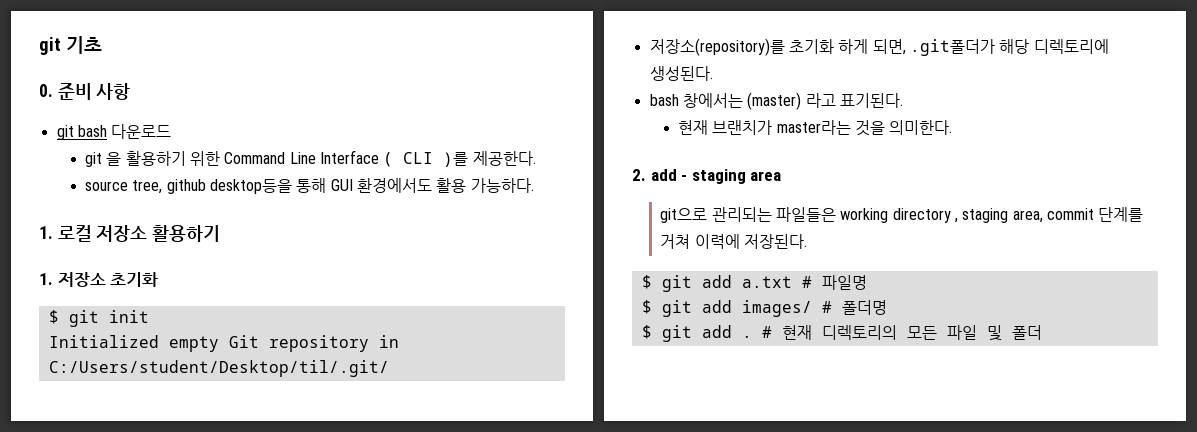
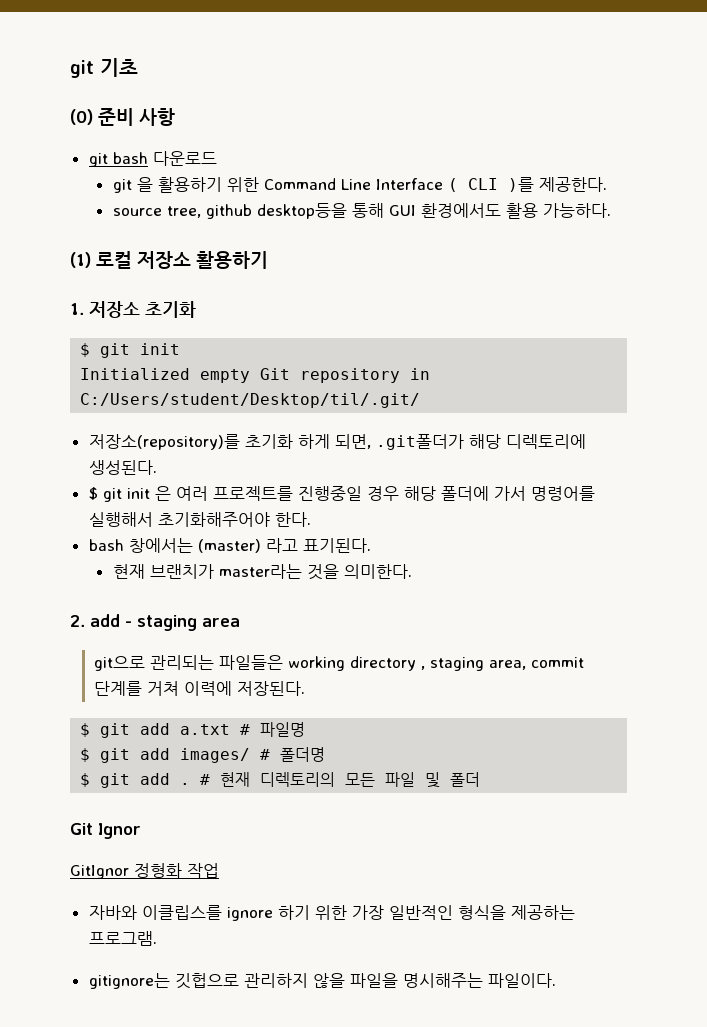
- 0. 준비 사항
+ (0) 준비 사항
- 1. 로컬 저장소 활용하기
+ (1) 로컬 저장소 활용하기
+ $ git init 은 여러 프로젝트를 진행중일 경우 해당 폴더에 가서 명령어를 실행해서 초기화해주어야 한다.
+ Git Ignor
+ GitIgnor 정형화 작업
+ 자바와 이클립스를 ignore 하기 위한 가장 일반적인 형식을 제공하는 프로그램.
+ gitignore는 깃헙으로 관리하지 않을 파일을 명시해주는 파일이다.

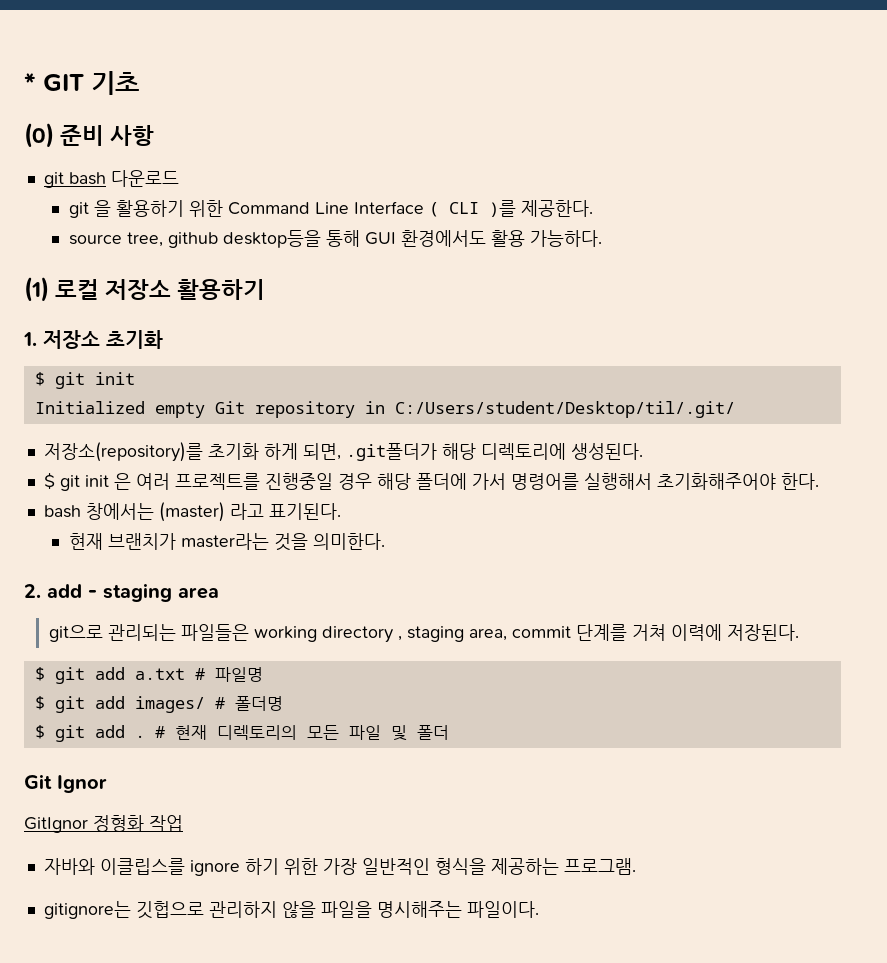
- git 기초
+ * GIT 기초

